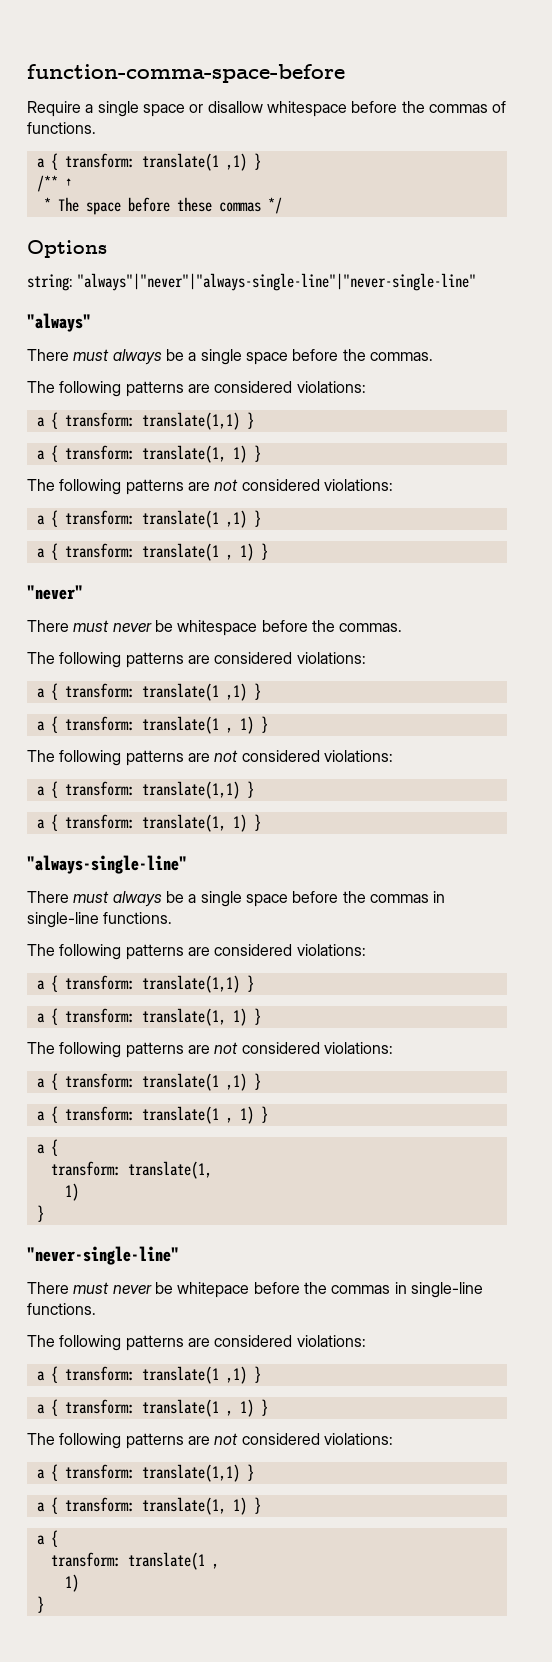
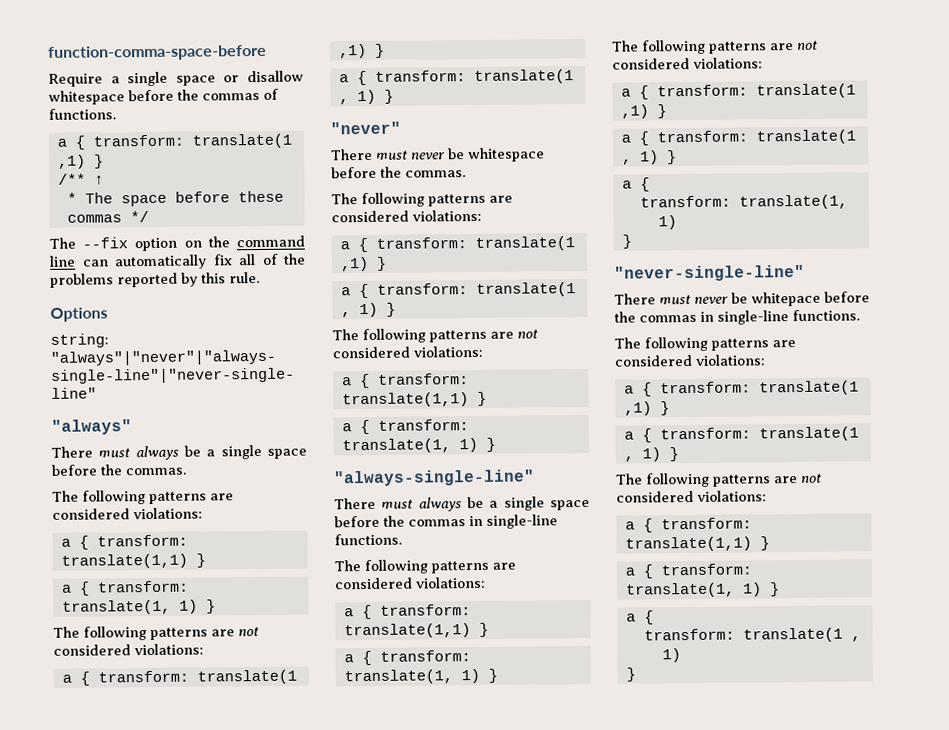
+ The --fix option on the command line can automatically fix all of the problems reported by this rule.

